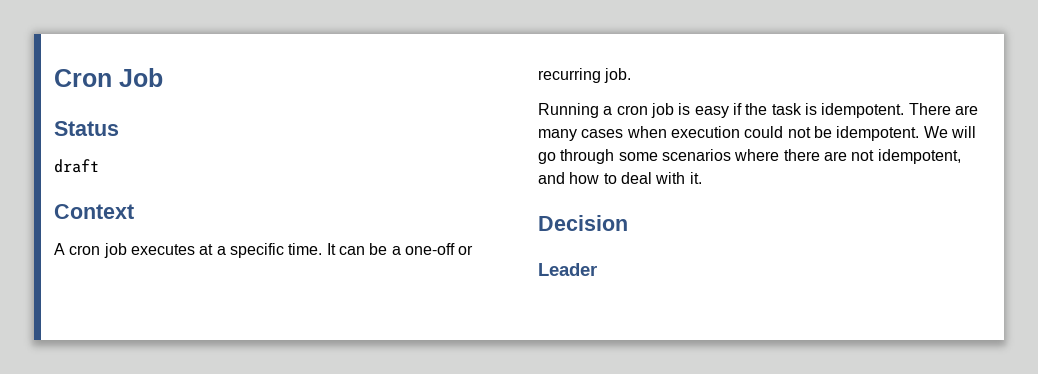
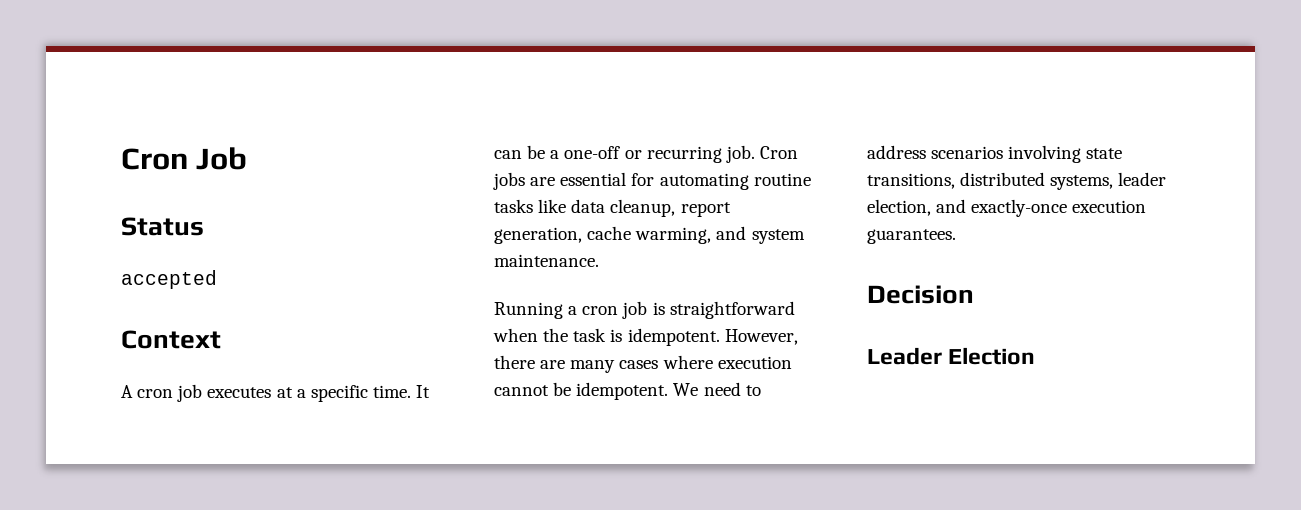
- draft
+ accepted
+ Cron jobs are essential for automating routine tasks like data cleanup, report generation, cache warming, and system maintenance.
- Running a cron job is easy if the task is idempotent.
+ Running a cron job is straightforward when the task is idempotent.
- There are many cases when execution could not be idempotent. We will go through some scenarios where there are not idempotent, and how to deal with it.
+ However, there are many cases where execution cannot be idempotent. We need to address scenarios involving state transitions, distributed systems, leader election, and exactly-once execution guarantees.
- Leader
+ Leader Election

